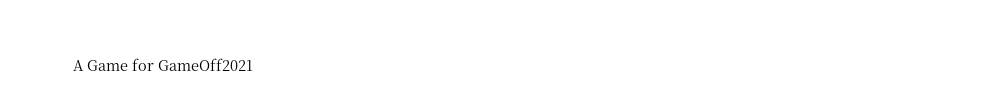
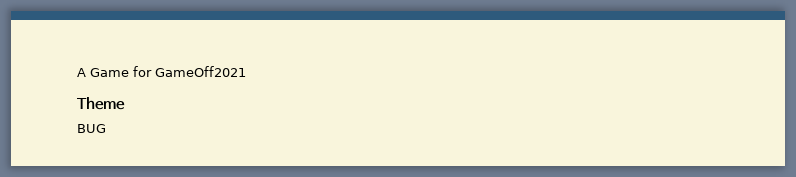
+ Theme
+ BUG

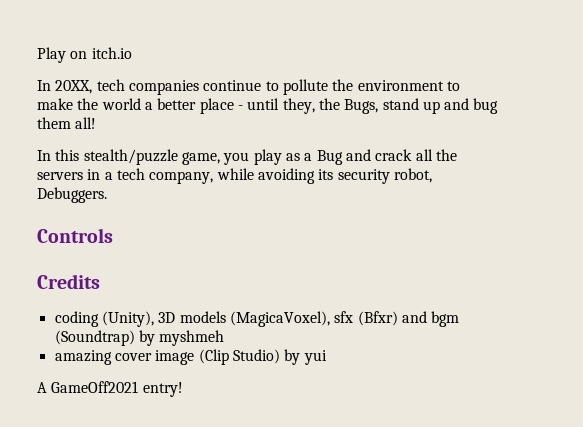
- A Game for GameOff2021
- Theme
- BUG
+ Play on itch.io
+ In 20XX, tech companies continue to pollute the environment to make the world a better place - until they, the Bugs, stand up and bug them all!
+ In this stealth/puzzle game, you play as a Bug and crack all the servers in a tech company, while avoiding its security robot, Debuggers.
+ Controls
+ Credits
+ coding (Unity), 3D models (MagicaVoxel), sfx (Bfxr) and bgm (Soundtrap) by myshmeh
+ amazing cover image (Clip Studio) by yui
+ A GameOff2021 entry!

